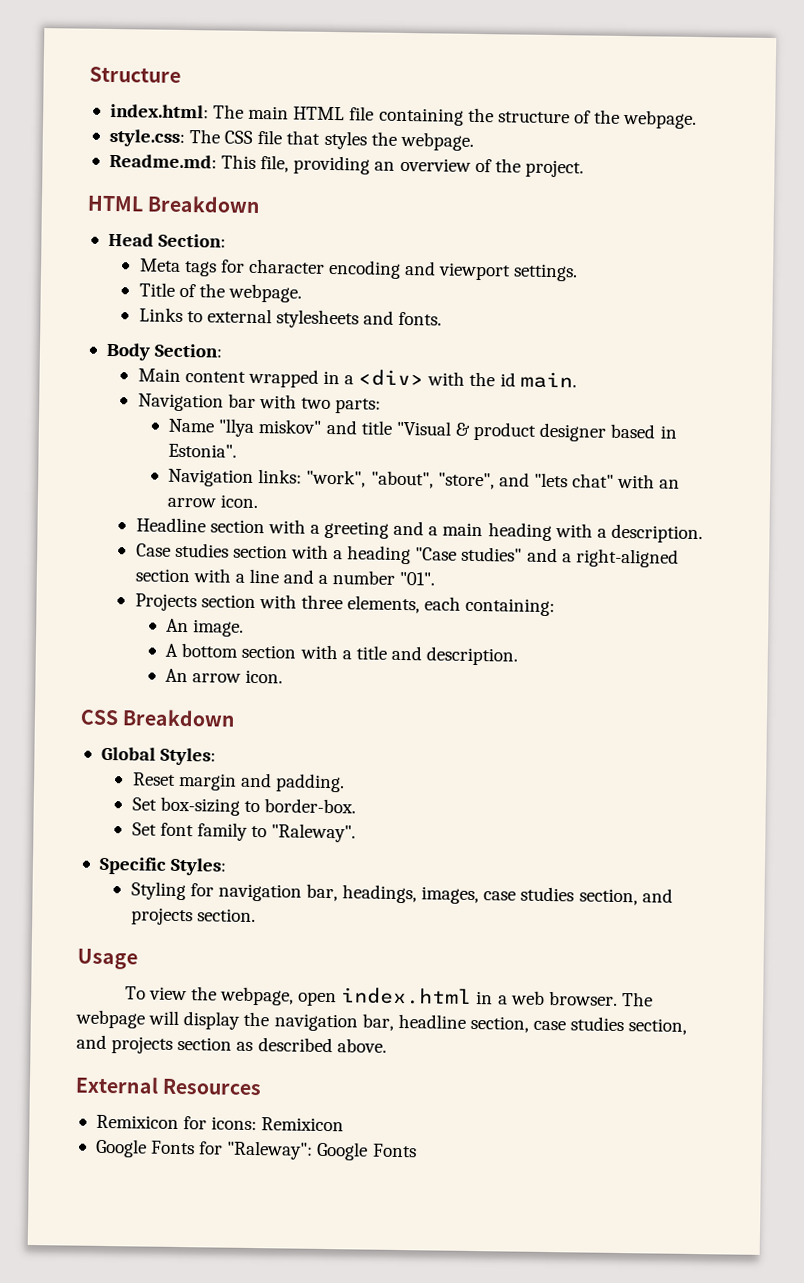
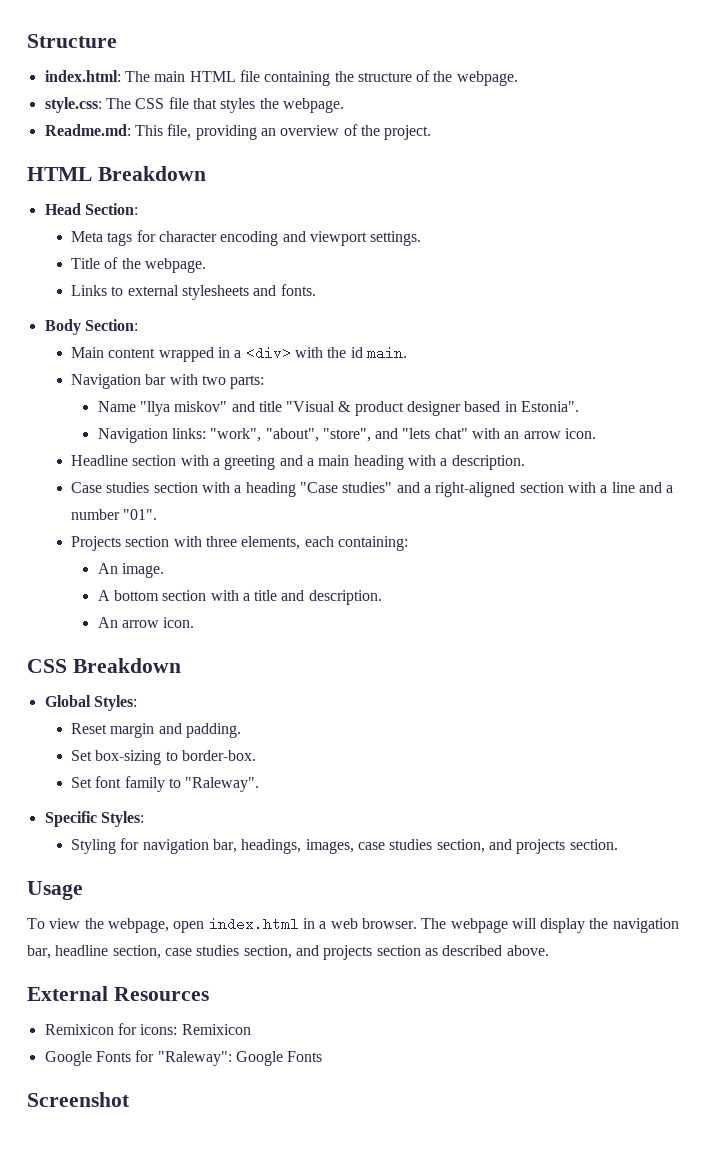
+ Screenshot

